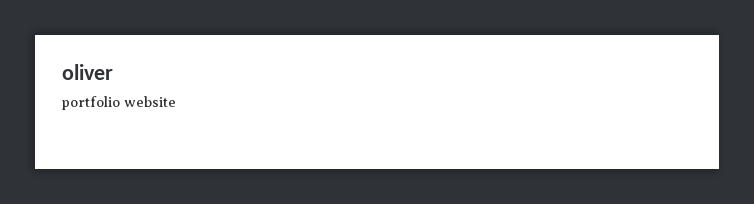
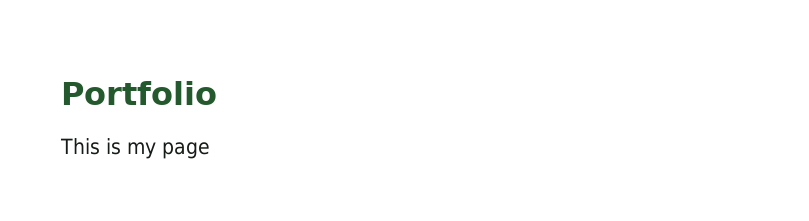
- oliver
- portfolio website
+ Portfolio
+ This is my page

